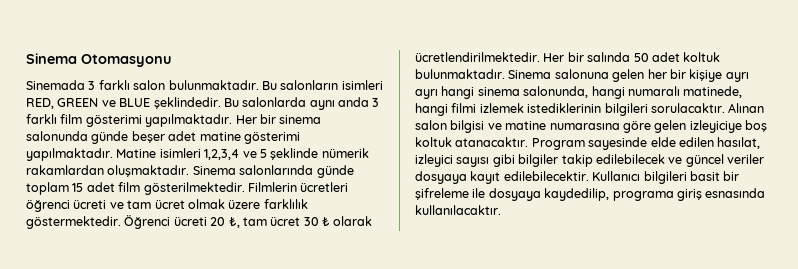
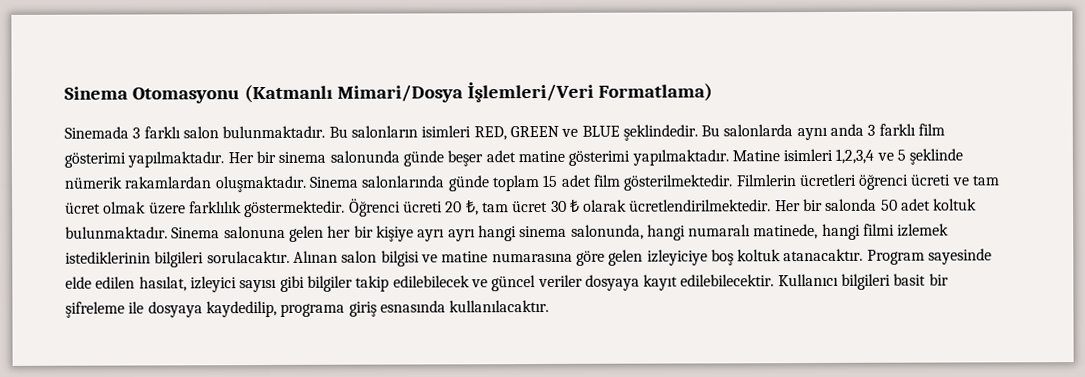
- Sinema Otomasyonu
+ Sinema Otomasyonu (Katmanlı Mimari/Dosya İşlemleri/Veri Formatlama)
- Her bir salında 50 adet koltuk bulunmaktadır.
+ Her bir salonda 50 adet koltuk bulunmaktadır.

